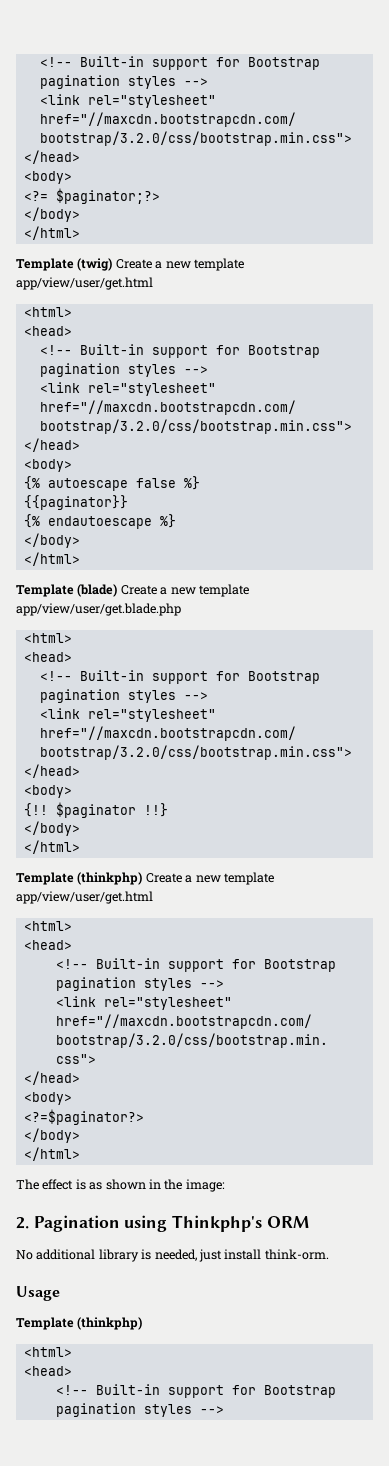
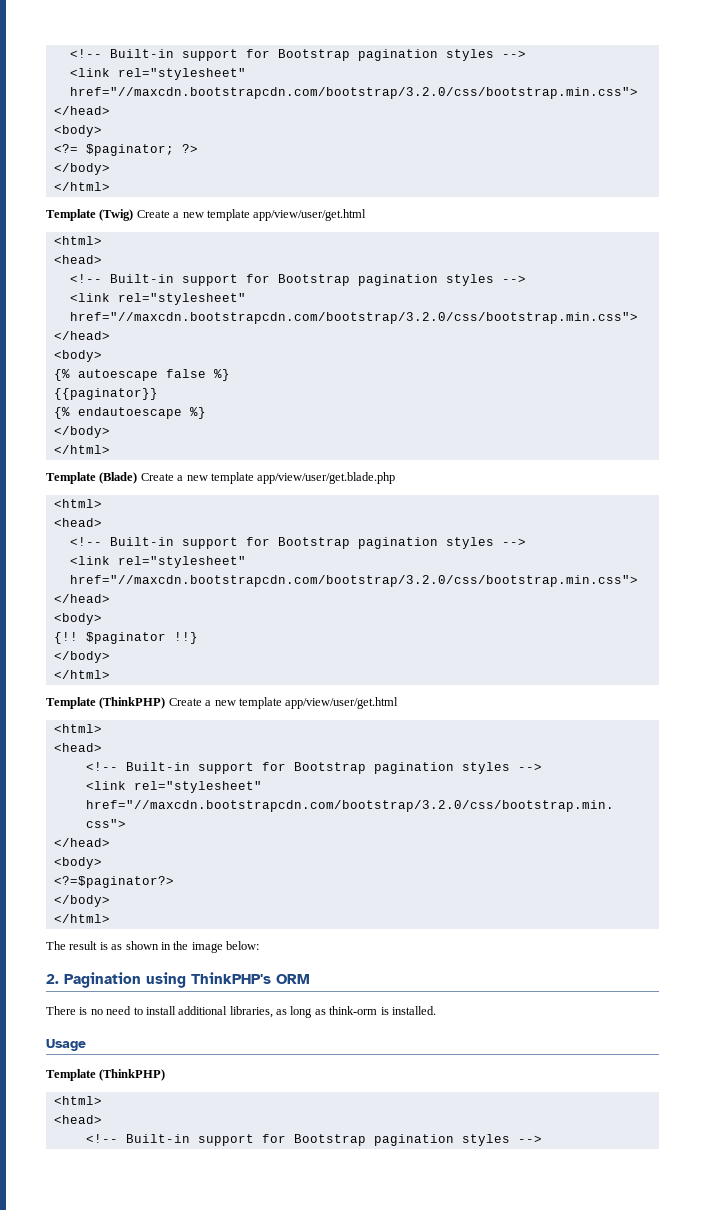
- <?= $paginator;?>
+ <?= $paginator; ?>
  </body>
  </html>
- Template (twig) Create a new template app/view/user/get.html
+ Template (Twig) Create a new template app/view/user/get.html
- Template (blade) Create a new template app/view/user/get.blade.php
+ Template (Blade) Create a new template app/view/user/get.blade.php
- Template (thinkphp) Create a new template app/view/user/get.html
+ Template (ThinkPHP) Create a new template app/view/user/get.html
- The effect is as shown in the image:
+ The result is as shown in the image below:
- 2. Pagination using Thinkphp's ORM
+ 2. Pagination using ThinkPHP's ORM
- No additional library is needed, just install think-orm.
+ There is no need to install additional libraries, as long as think-orm is installed.
  Usage
- Template (thinkphp)
+ Template (ThinkPHP)

